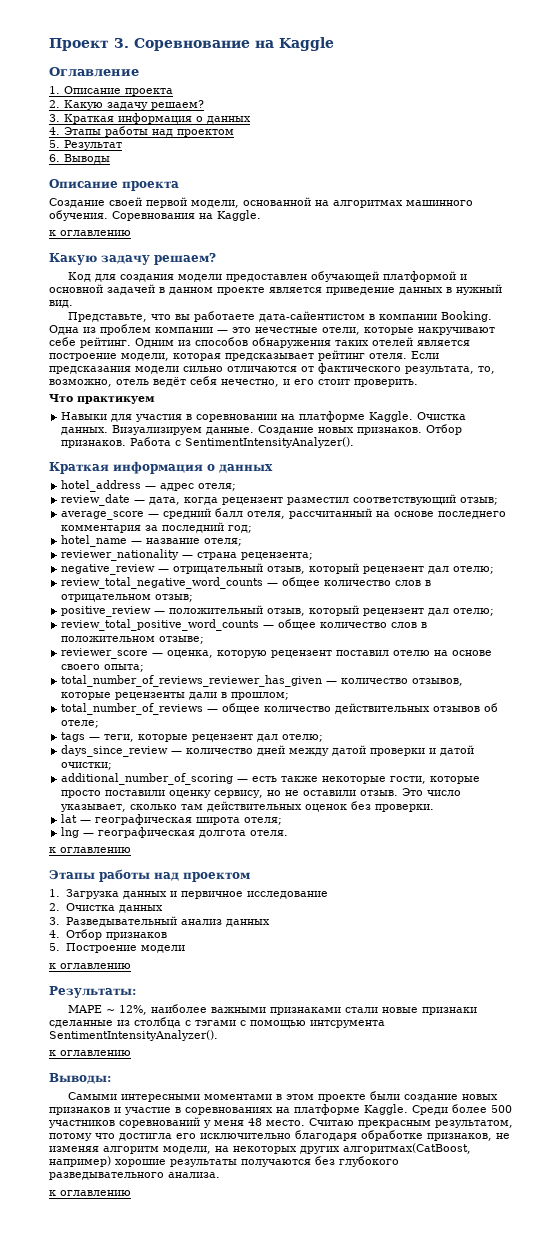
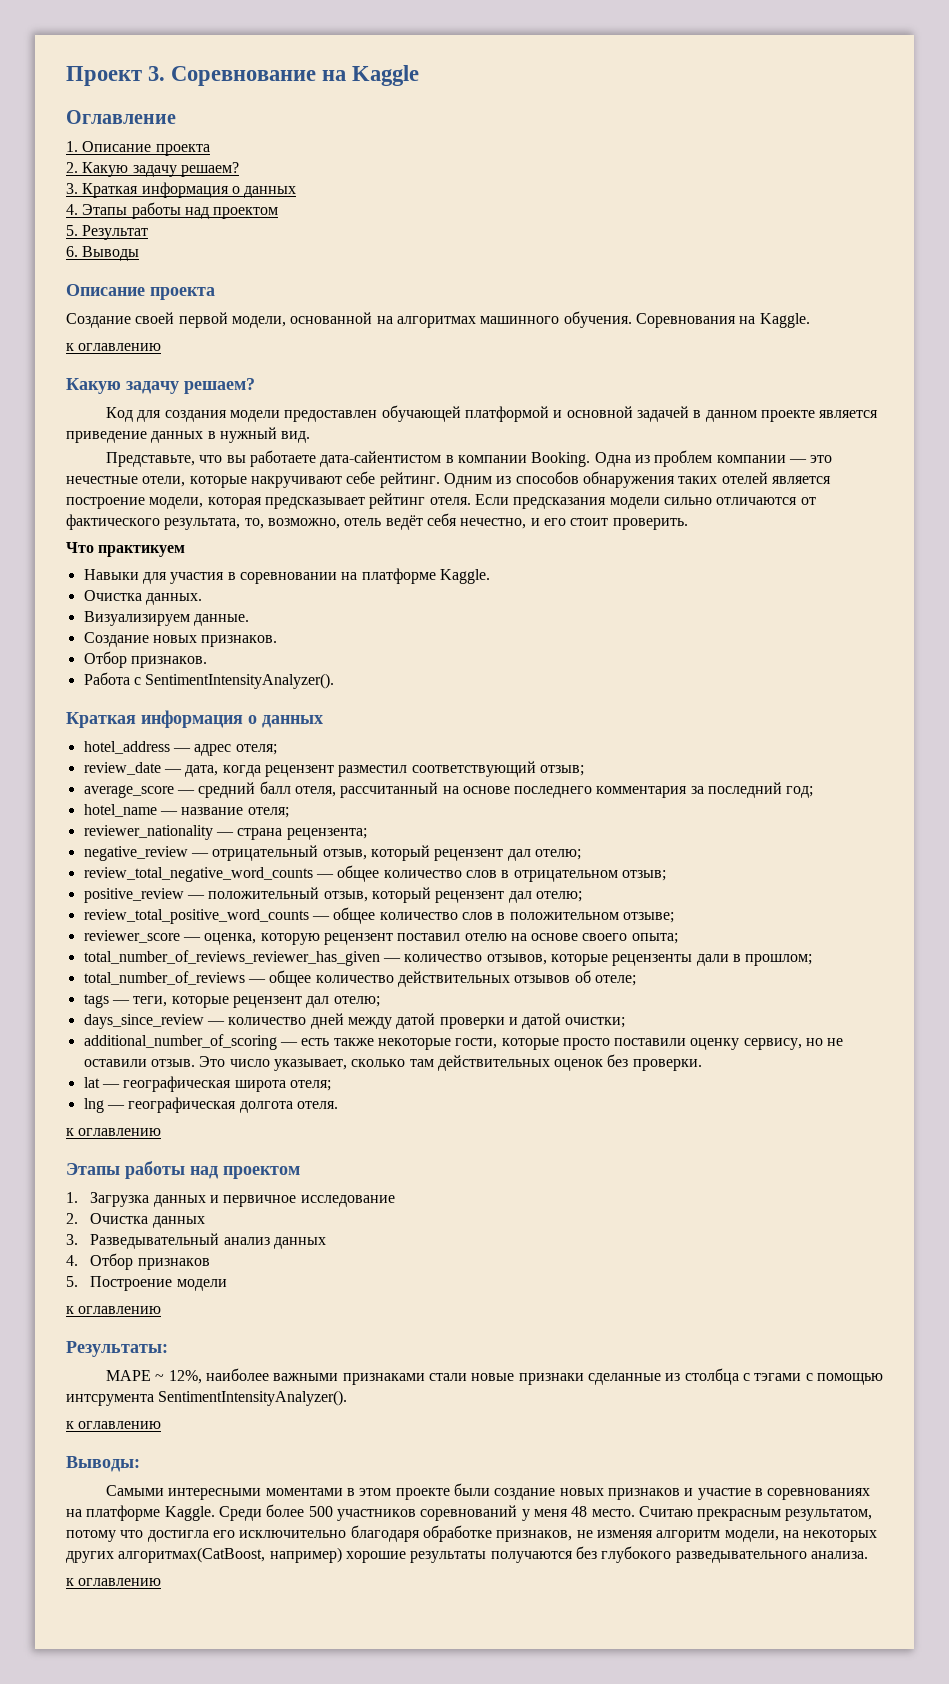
- Навыки для участия в соревновании на платформе Kaggle. Очистка данных. Визуализируем данные. Создание новых признаков. Отбор признаков. Работа с SentimentIntensityAnalyzer().
+ Навыки для участия в соревновании на платформе Kaggle.
+ Очистка данных.
+ Визуализируем данные.
+ Создание новых признаков.
+ Отбор признаков.
+ Работа с SentimentIntensityAnalyzer().

